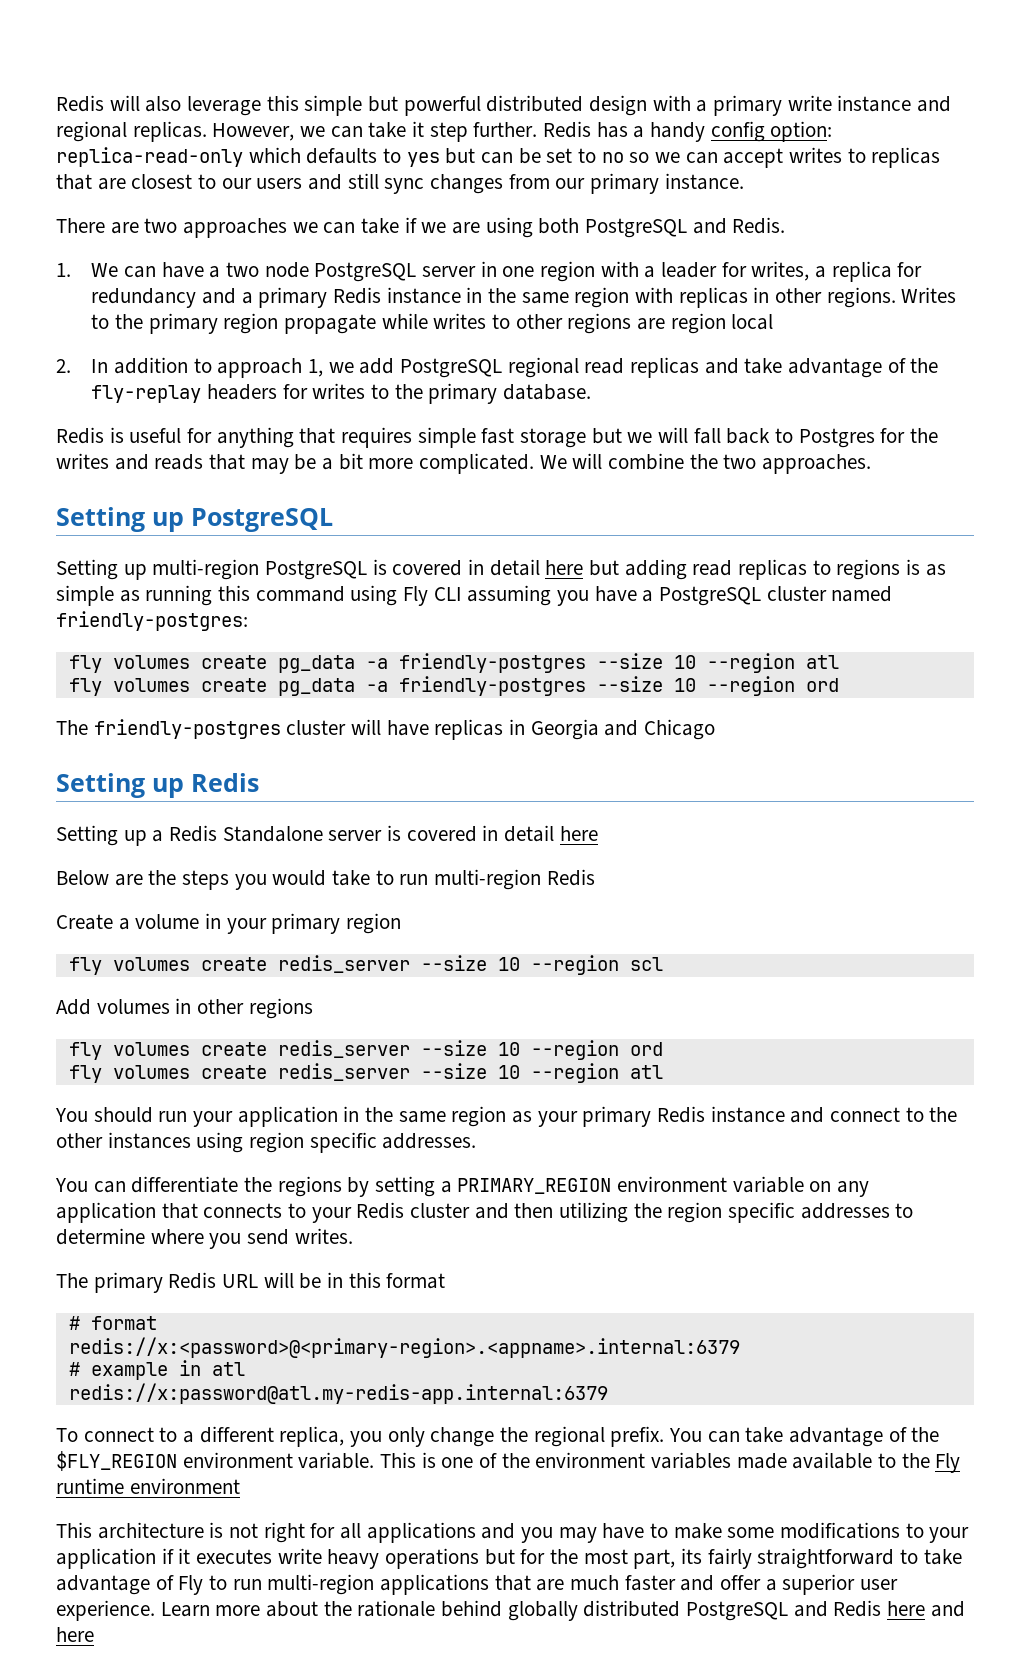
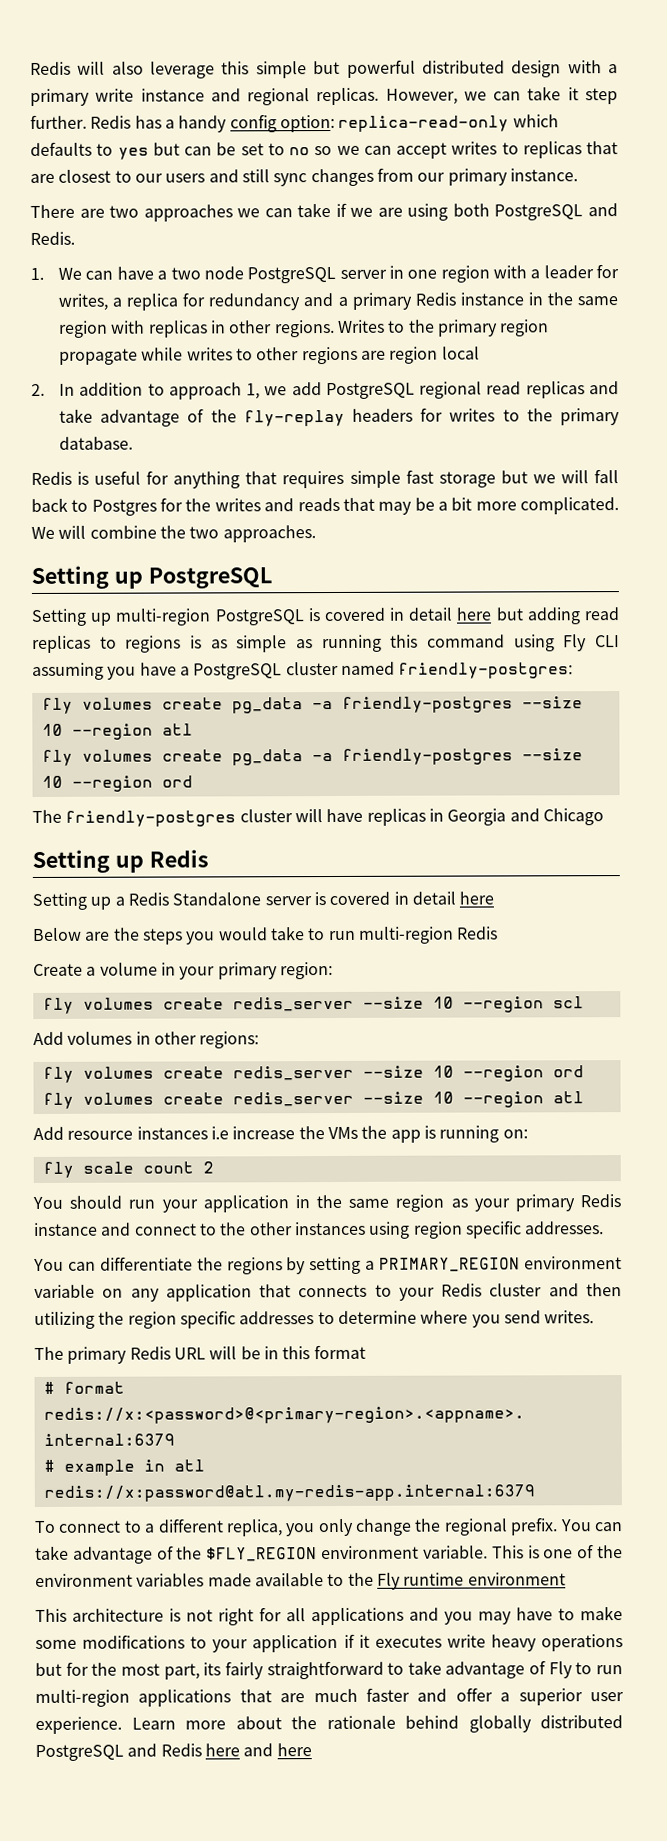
- Create a volume in your primary region
+ Create a volume in your primary region:
- Add volumes in other regions
+ Add volumes in other regions:
+ Add resource instances i.e increase the VMs the app is running on:
+ fly scale count 2

